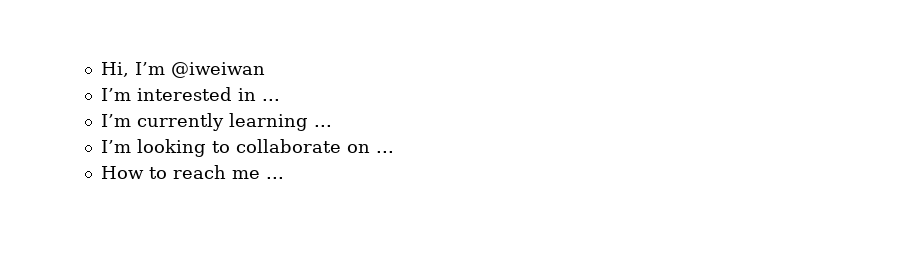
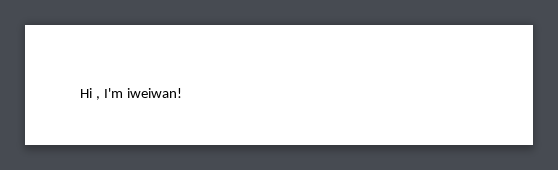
- Hi, I’m @iweiwan
- I’m interested in ...
- I’m currently learning ...
- I’m looking to collaborate on ...
- How to reach me ...
+ Hi , I'm iweiwan!

